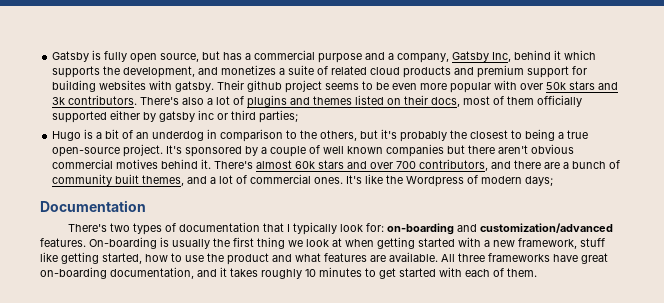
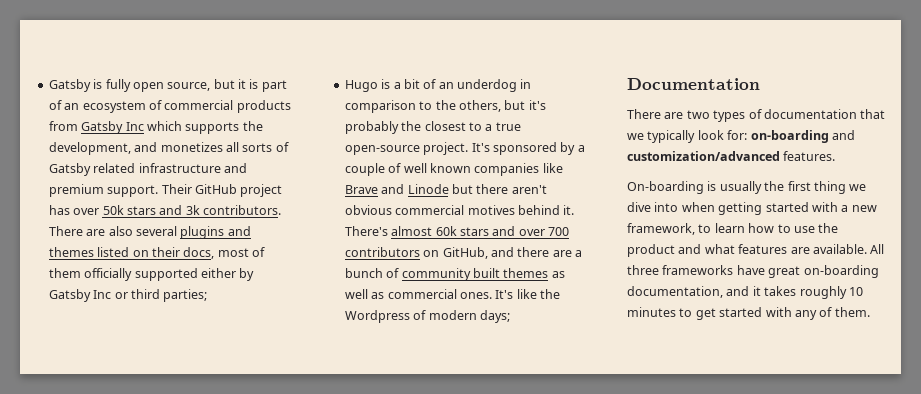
- Gatsby is fully open source, but has a commercial purpose and a company, Gatsby Inc, behind it which supports the development, and monetizes a suite of related cloud products and premium support for building websites with gatsby. Their github project seems to be even more popular with over 50k stars and 3k contributors.
+ Gatsby is fully open source, but it is part of an ecosystem of commercial products from Gatsby Inc which supports the development, and monetizes all sorts of Gatsby related infrastructure and premium support. Their GitHub project has over 50k stars and 3k contributors.
- There's also a lot of plugins and themes listed on their docs, most of them officially supported either by gatsby inc or third parties;
+ There are also several plugins and themes listed on their docs, most of them officially supported either by Gatsby Inc or third parties;
- Hugo is a bit of an underdog in comparison to the others, but it's probably the closest to being a true open-source project.
+ Hugo is a bit of an underdog in comparison to the others, but it's probably the closest to a true open-source project.
- It's sponsored by a couple of well known companies but there aren't obvious commercial motives behind it.
+ It's sponsored by a couple of well known companies like Brave and Linode but there aren't obvious commercial motives behind it.
- There's almost 60k stars and over 700 contributors, and there are a bunch of community built themes, and a lot of commercial ones.
+ There's almost 60k stars and over 700 contributors on GitHub, and there are a bunch of community built themes as well as commercial ones.
- There's two types of documentation that I typically look for: on-boarding and customization/advanced features. On-boarding is usually the first thing we look at when getting started with a new framework, stuff like getting started, how to use the product and what features are available.
+ There are two types of documentation that we typically look for: on-boarding and customization/advanced features.
+ On-boarding is usually the first thing we dive into when getting started with a new framework, to learn how to use the product and what features are available.
- All three frameworks have great on-boarding documentation, and it takes roughly 10 minutes to get started with each of them.
+ All three frameworks have great on-boarding documentation, and it takes roughly 10 minutes to get started with any of them.

